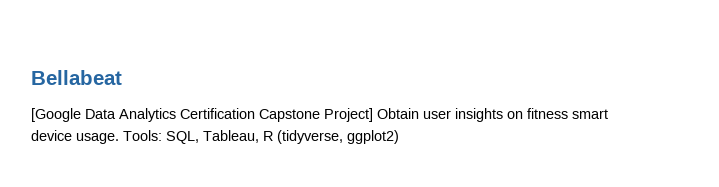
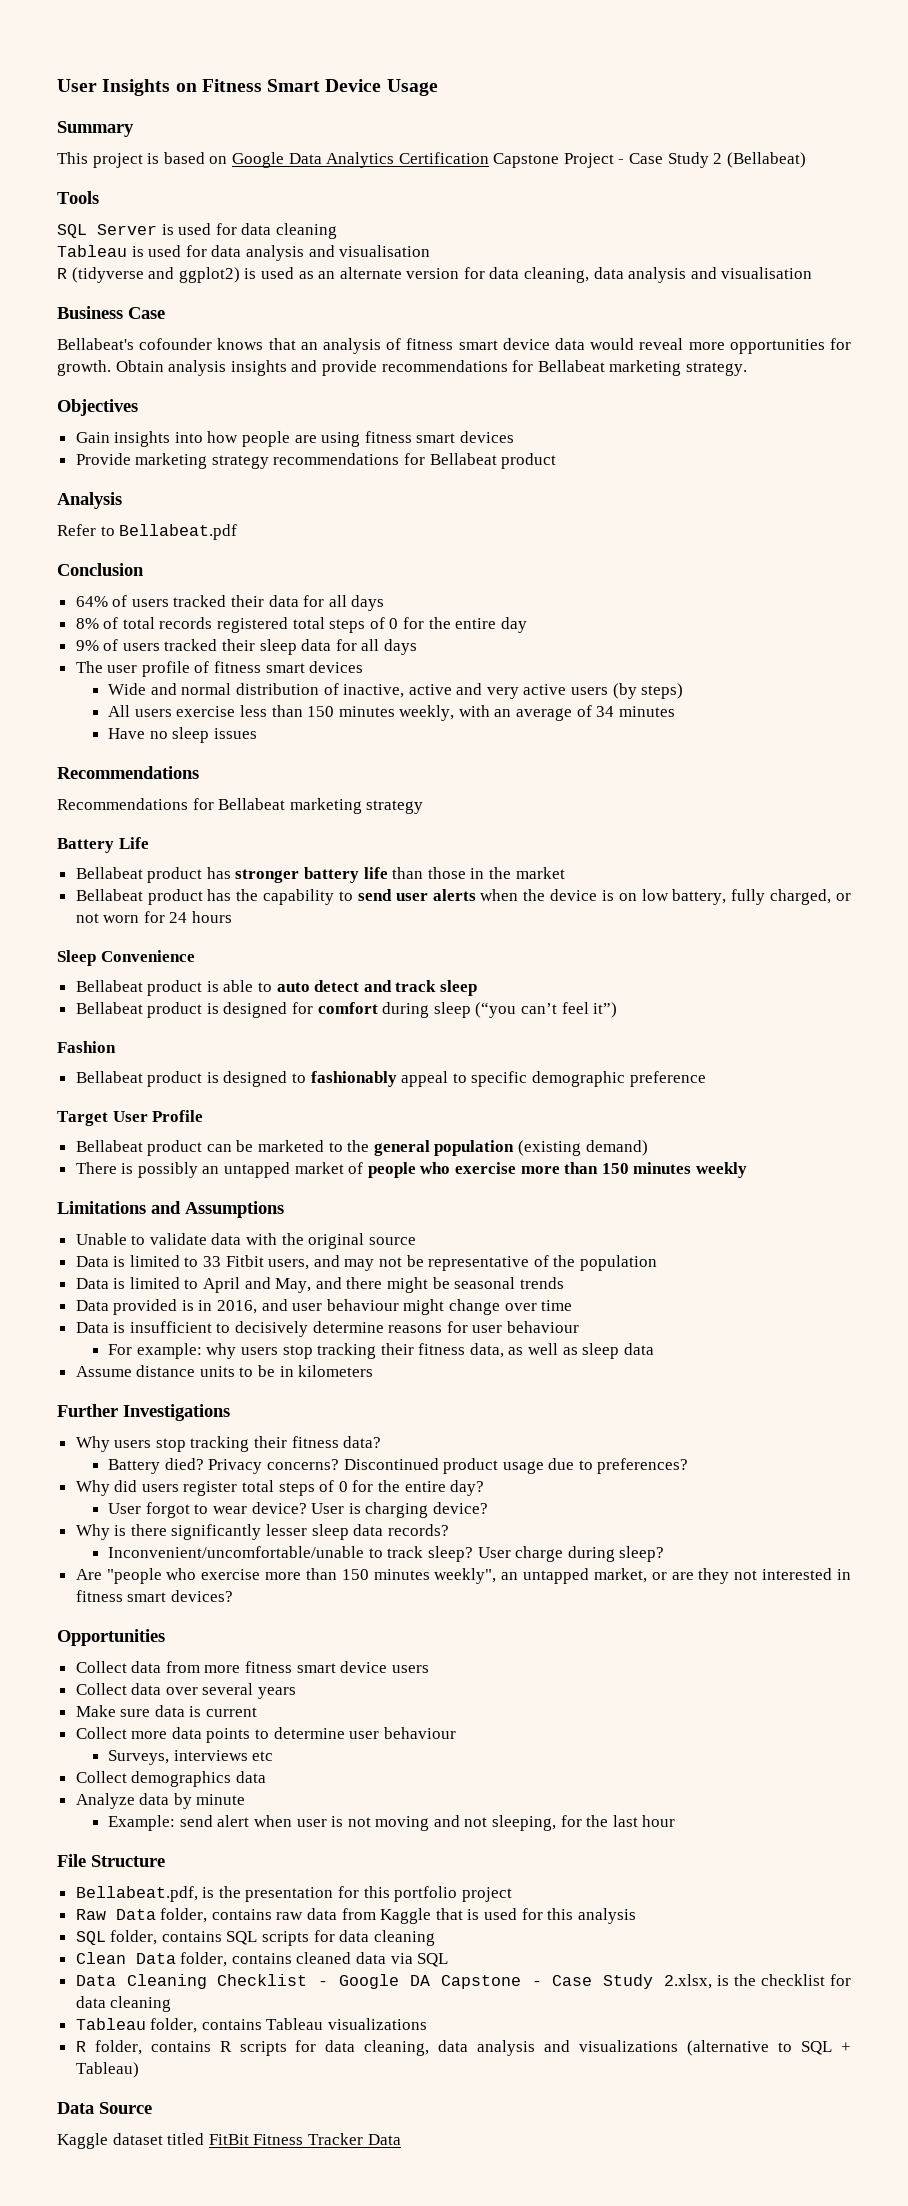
- Bellabeat
- [Google Data Analytics Certification Capstone Project] Obtain user insights on fitness smart device usage. Tools: SQL, Tableau, R (tidyverse, ggplot2)
+ User Insights on Fitness Smart Device Usage
+ Summary
+ This project is based on Google Data Analytics Certification Capstone Project - Case Study 2 (Bellabeat)
+ Tools
+ SQL Server is used for data cleaning
+ Tableau is used for data analysis and visualisation
+ R (tidyverse and ggplot2) is used as an alternate version for data cleaning, data analysis and visualisation
+ Business Case
+ Bellabeat's cofounder knows that an analysis of fitness smart device data would reveal more opportunities for growth. Obtain analysis insights and provide recommendations for Bellabeat marketing strategy.
+ Objectives
+ Gain insights into how people are using fitness smart devices
+ Provide marketing strategy recommendations for Bellabeat product
+ Analysis
+ Refer to Bellabeat.pdf
+ Conclusion
+ 64% of users tracked their data for all days
+ 8% of total records registered total steps of 0 for the entire day
+ 9% of users tracked their sleep data for all days
+ The user profile of fitness smart devices
+ Wide and normal distribution of inactive, active and very active users (by steps)
+ All users exercise less than 150 minutes weekly, with an average of 34 minutes
+ Have no sleep issues
+ Recommendations
+ Recommendations for Bellabeat marketing strategy
+ Battery Life
+ Bellabeat product has stronger battery life than those in the market
+ Bellabeat product has the capability to send user alerts when the device is on low battery, fully charged, or not worn for 24 hours
+ Sleep Convenience
+ Bellabeat product is able to auto detect and track sleep
+ Bellabeat product is designed for comfort during sleep (“you can’t feel it”)
+ Fashion
+ Bellabeat product is designed to fashionably appeal to specific demographic preference
+ Target User Profile
+ Bellabeat product can be marketed to the general population (existing demand)
+ There is possibly an untapped market of people who exercise more than 150 minutes weekly
+ Limitations and Assumptions
+ Unable to validate data with the original source
+ Data is limited to 33 Fitbit users, and may not be representative of the population
+ Data is limited to April and May, and there might be seasonal trends
+ Data provided is in 2016, and user behaviour might change over time
+ Data is insufficient to decisively determine reasons for user behaviour
+ For example: why users stop tracking their fitness data, as well as sleep data
+ Assume distance units to be in kilometers
+ Further Investigations
+ Why users stop tracking their fitness data?
+ Battery died? Privacy concerns? Discontinued product usage due to preferences?
+ Why did users register total steps of 0 for the entire day?
+ User forgot to wear device? User is charging device?
+ Why is there significantly lesser sleep data records?
+ Inconvenient/uncomfortable/unable to track sleep? User charge during sleep?
+ Are "people who exercise more than 150 minutes weekly", an untapped market, or are they not interested in fitness smart devices?
+ Opportunities
+ Collect data from more fitness smart device users
+ Collect data over several years
+ Make sure data is current
+ Collect more data points to determine user behaviour
+ Surveys, interviews etc
+ Collect demographics data
+ Analyze data by minute
+ Example: send alert when user is not moving and not sleeping, for the last hour
+ File Structure
+ Bellabeat.pdf, is the presentation for this portfolio project
+ Raw Data folder, contains raw data from Kaggle that is used for this analysis
+ SQL folder, contains SQL scripts for data cleaning
+ Clean Data folder, contains cleaned data via SQL
+ Data Cleaning Checklist - Google DA Capstone - Case Study 2.xlsx, is the checklist for data cleaning
+ Tableau folder, contains Tableau visualizations
+ R folder, contains R scripts for data cleaning, data analysis and visualizations (alternative to SQL + Tableau)
+ Data Source
+ Kaggle dataset titled FitBit Fitness Tracker Data

